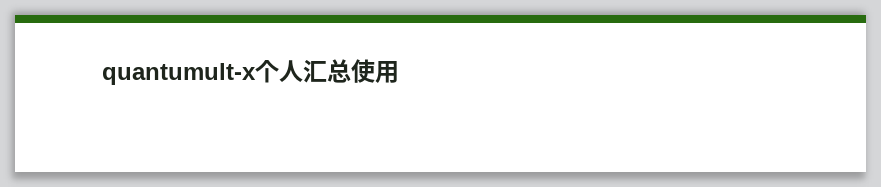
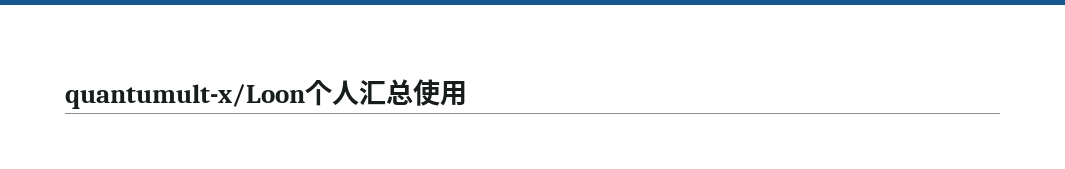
- quantumult-x个人汇总使用
+ quantumult-x/Loon个人汇总使用

